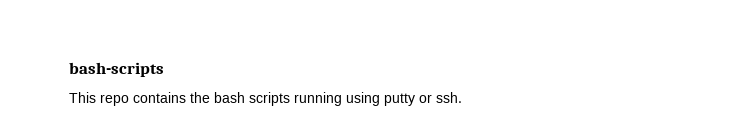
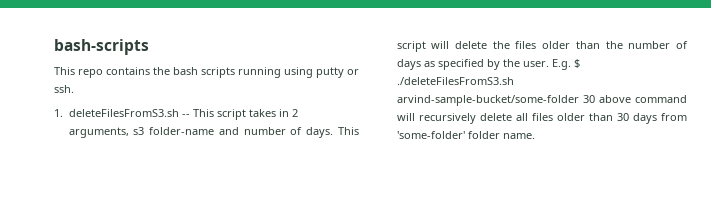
+ 1. deleteFilesFromS3.sh -- This script takes in 2 arguments, s3 folder-name and number of days. This script will delete the files older than the number of days as specified by the user. E.g. $ ./deleteFilesFromS3.sh arvind-sample-bucket/some-folder 30 above command will recursively delete all files older than 30 days from 'some-folder' folder name.

